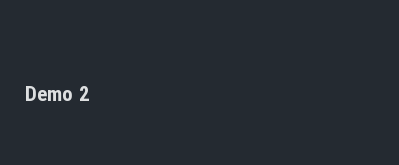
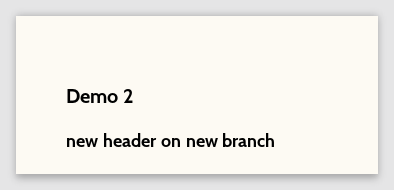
+ new header on new branch

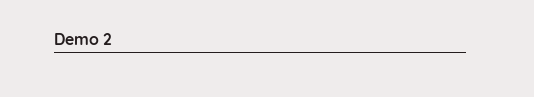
- new header on new branch

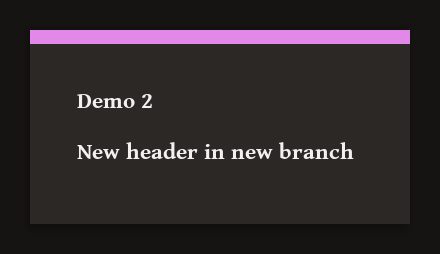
+ New header in new branch

